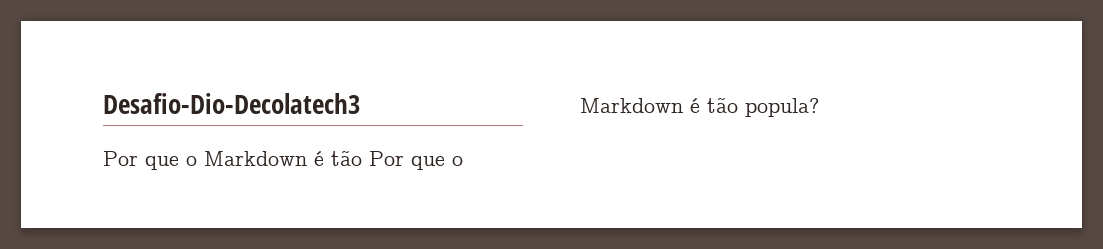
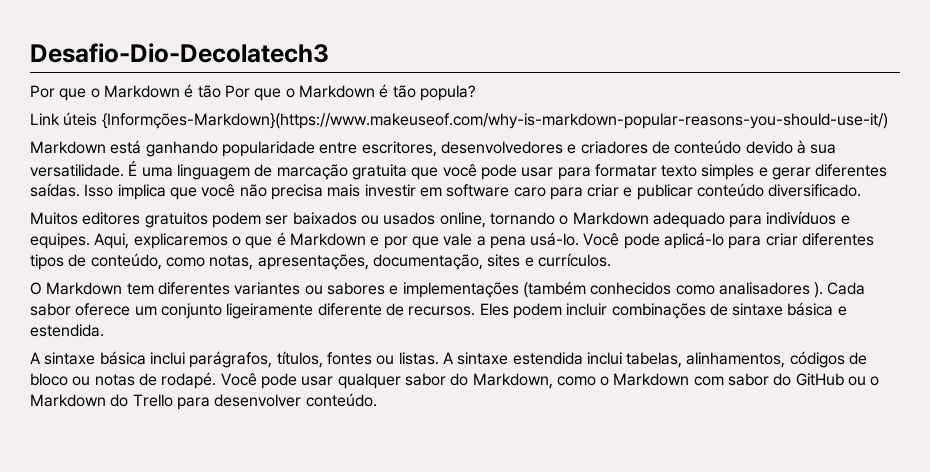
+ Link úteis {Informções-Markdown}(https://www.makeuseof.com/why-is-markdown-popular-reasons-you-should-use-it/)
+ Markdown está ganhando popularidade entre escritores, desenvolvedores e criadores de conteúdo devido à sua versatilidade. É uma linguagem de marcação gratuita que você pode usar para formatar texto simples e gerar diferentes saídas. Isso implica que você não precisa mais investir em software caro para criar e publicar conteúdo diversificado.
+ Muitos editores gratuitos podem ser baixados ou usados online, tornando o Markdown adequado para indivíduos e equipes. Aqui, explicaremos o que é Markdown e por que vale a pena usá-lo. Você pode aplicá-lo para criar diferentes tipos de conteúdo, como notas, apresentações, documentação, sites e currículos.
+ O Markdown tem diferentes variantes ou sabores e implementações (também conhecidos como analisadores ). Cada sabor oferece um conjunto ligeiramente diferente de recursos. Eles podem incluir combinações de sintaxe básica e estendida.
+ A sintaxe básica inclui parágrafos, títulos, fontes ou listas. A sintaxe estendida inclui tabelas, alinhamentos, códigos de bloco ou notas de rodapé. Você pode usar qualquer sabor do Markdown, como o Markdown com sabor do GitHub ou o Markdown do Trello para desenvolver conteúdo.

